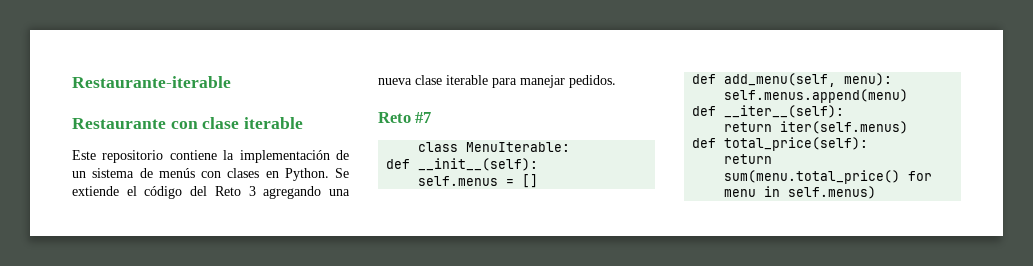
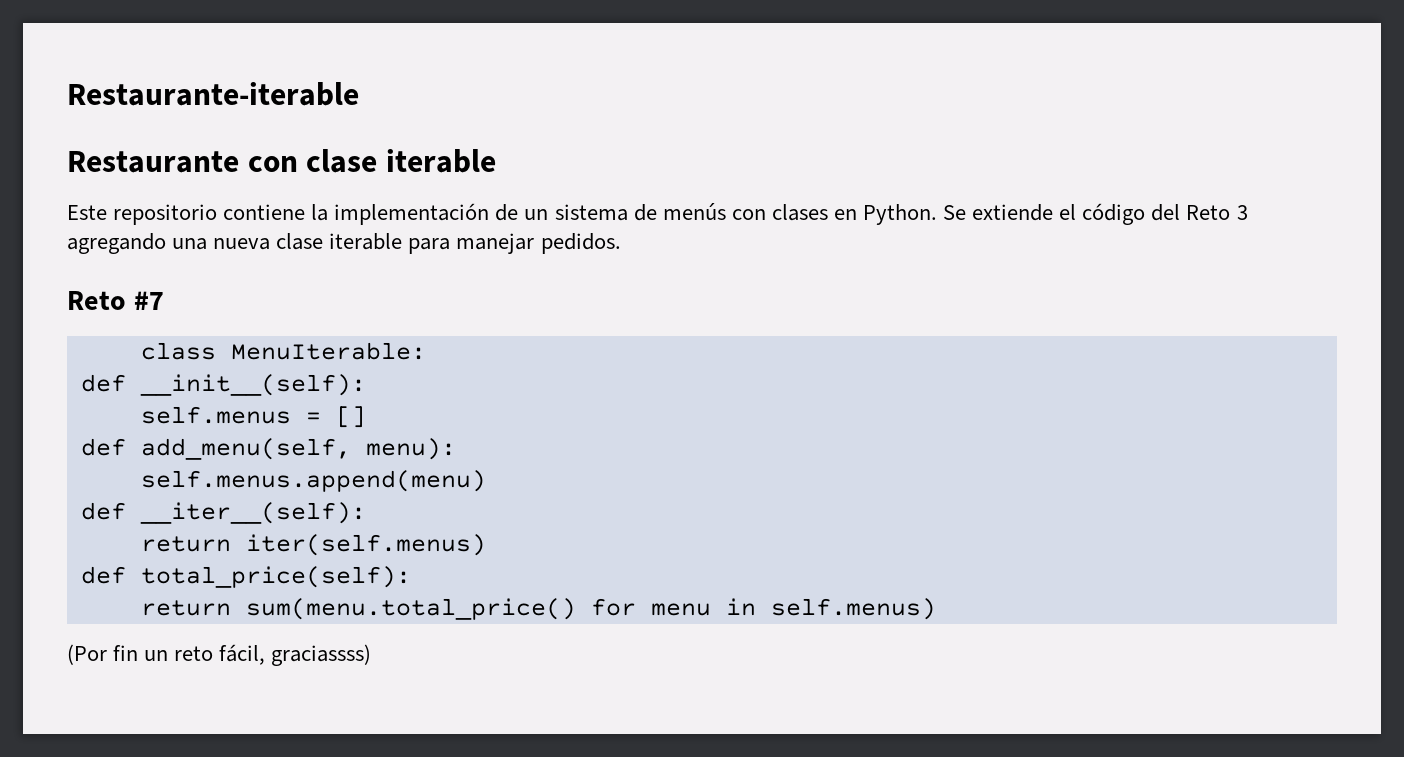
+ (Por fin un reto fácil, graciassss)

